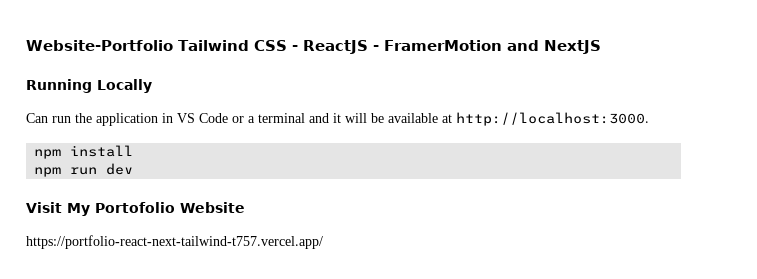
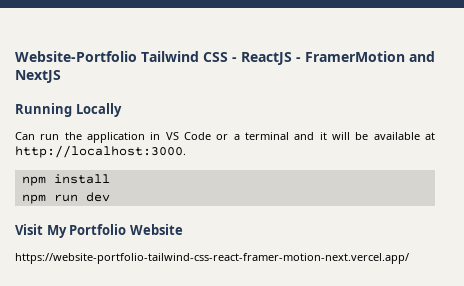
- Visit My Portofolio Website
+ Visit My Portfolio Website
- https://portfolio-react-next-tailwind-t757.vercel.app/
+ https://website-portfolio-tailwind-css-react-framer-motion-next.vercel.app/

